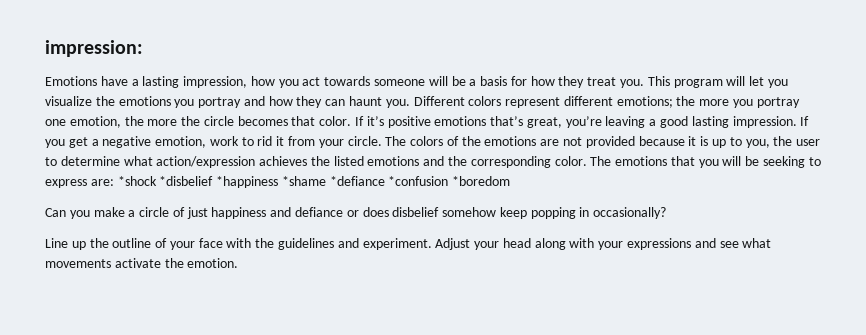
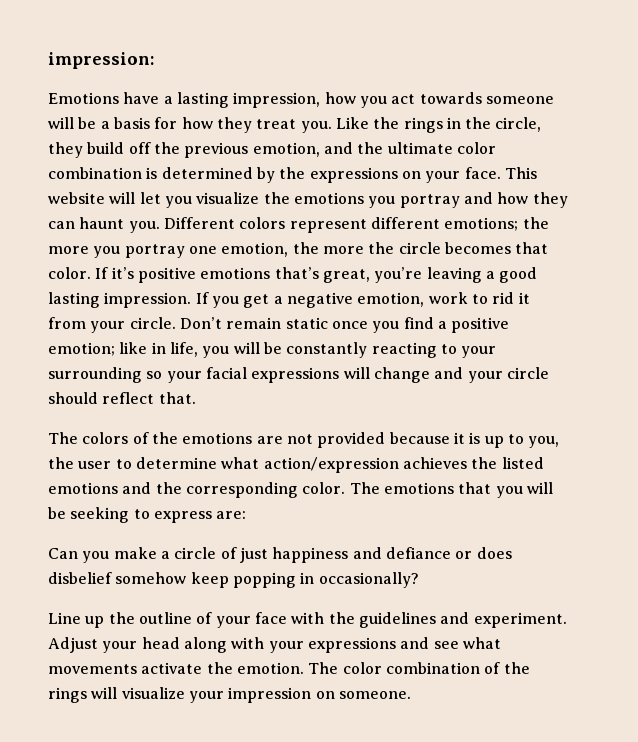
- This program will let you visualize the emotions you portray and how they can haunt you.
+ Like the rings in the circle, they build off the previous emotion, and the ultimate color combination is determined by the expressions on your face. This website will let you visualize the emotions you portray and how they can haunt you.
- If you get a negative emotion, work to rid it from your circle. The colors of the emotions are not provided because it is up to you, the user to determine what action/expression achieves the listed emotions and the corresponding color.
+ If you get a negative emotion, work to rid it from your circle. Don’t remain static once you find a positive emotion; like in life, you will be constantly reacting to your surrounding so your facial expressions will change and your circle should reflect that.
+ The colors of the emotions are not provided because it is up to you, the user to determine what action/expression achieves the listed emotions and the corresponding color.
- The emotions that you will be seeking to express are: *shock *disbelief *happiness *shame *defiance *confusion *boredom
+ The emotions that you will be seeking to express are:
+ The color combination of the rings will visualize your impression on someone.

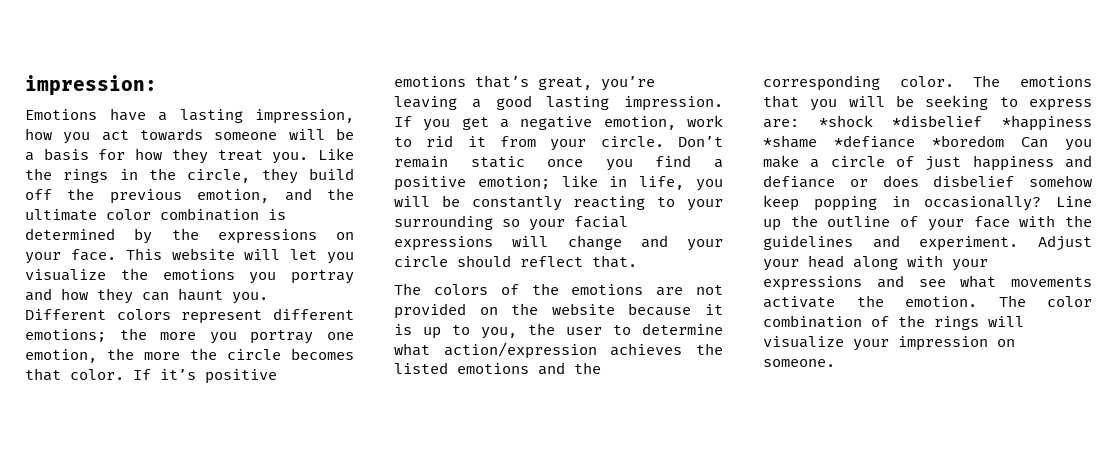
- The colors of the emotions are not provided because it is up to you, the user to determine what action/expression achieves the listed emotions and the corresponding color.
+ The colors of the emotions are not provided on the website because it is up to you, the user to determine what action/expression achieves the listed emotions and the corresponding color.
- The emotions that you will be seeking to express are:
- Can you make a circle of just happiness and defiance or does disbelief somehow keep popping in occasionally?
- Line up the outline of your face with the guidelines and experiment.
+ The emotions that you will be seeking to express are: *shock *disbelief *happiness *shame *defiance *boredom Can you make a circle of just happiness and defiance or does disbelief somehow keep popping in occasionally? Line up the outline of your face with the guidelines and experiment.

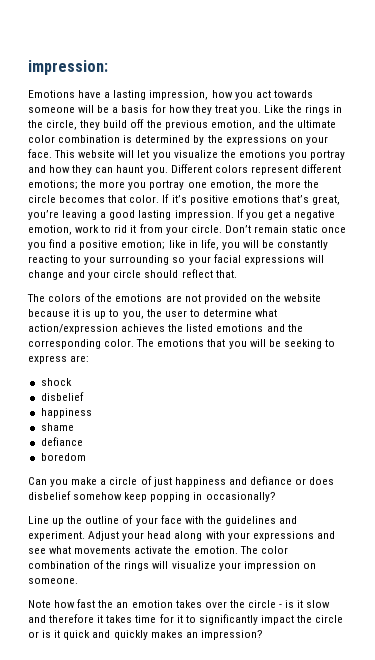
- The emotions that you will be seeking to express are: *shock *disbelief *happiness *shame *defiance *boredom Can you make a circle of just happiness and defiance or does disbelief somehow keep popping in occasionally? Line up the outline of your face with the guidelines and experiment.
+ The emotions that you will be seeking to express are:
+ shock
+ disbelief
+ happiness
+ shame
+ defiance
+ boredom
+ Can you make a circle of just happiness and defiance or does disbelief somehow keep popping in occasionally?
+ Line up the outline of your face with the guidelines and experiment.
+ Note how fast the an emotion takes over the circle - is it slow and therefore it takes time for it to significantly impact the circle or is it quick and quickly makes an impression?

